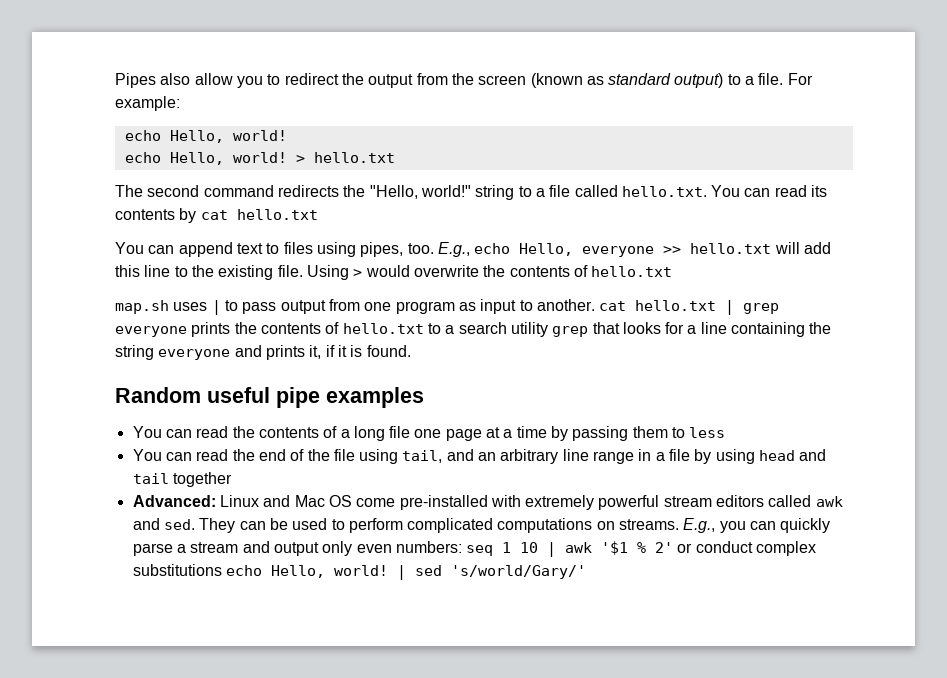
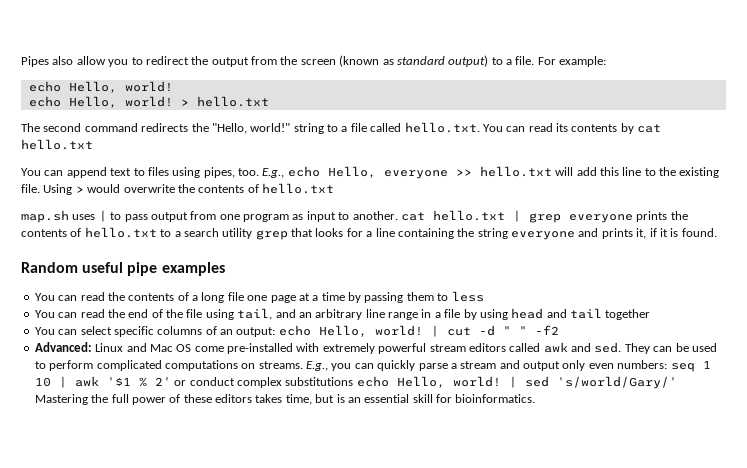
+ You can select specific columns of an output: echo Hello, world! | cut -d " " -f2
- | sed 's/world/Gary/'
+ | sed 's/world/Gary/' Mastering the full power of these editors takes time, but is an essential skill for bioinformatics.

